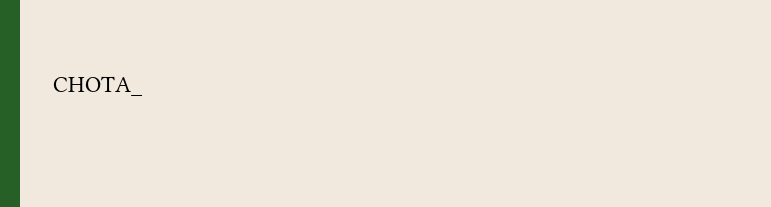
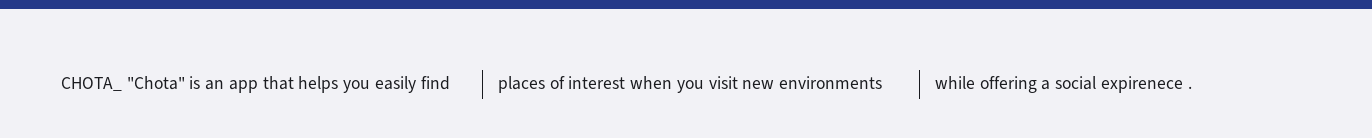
- CHOTA_
+ CHOTA_ "Chota" is an app that helps you easily find places of interest when you visit new environments while offering a social expirenece .

